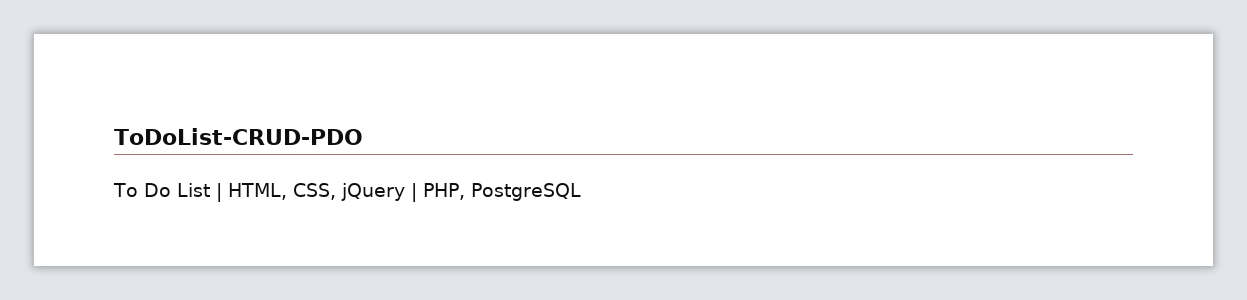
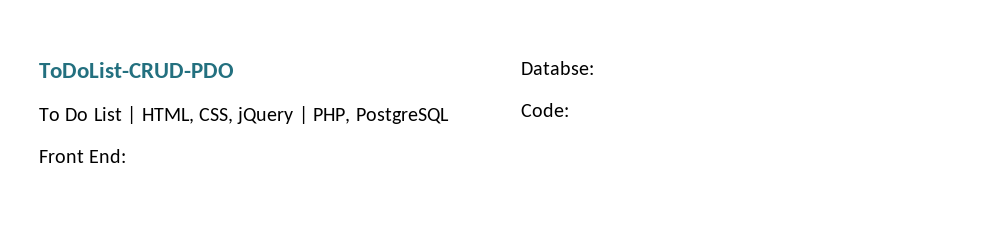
+ Front End:
+ Databse:
+ Code:

